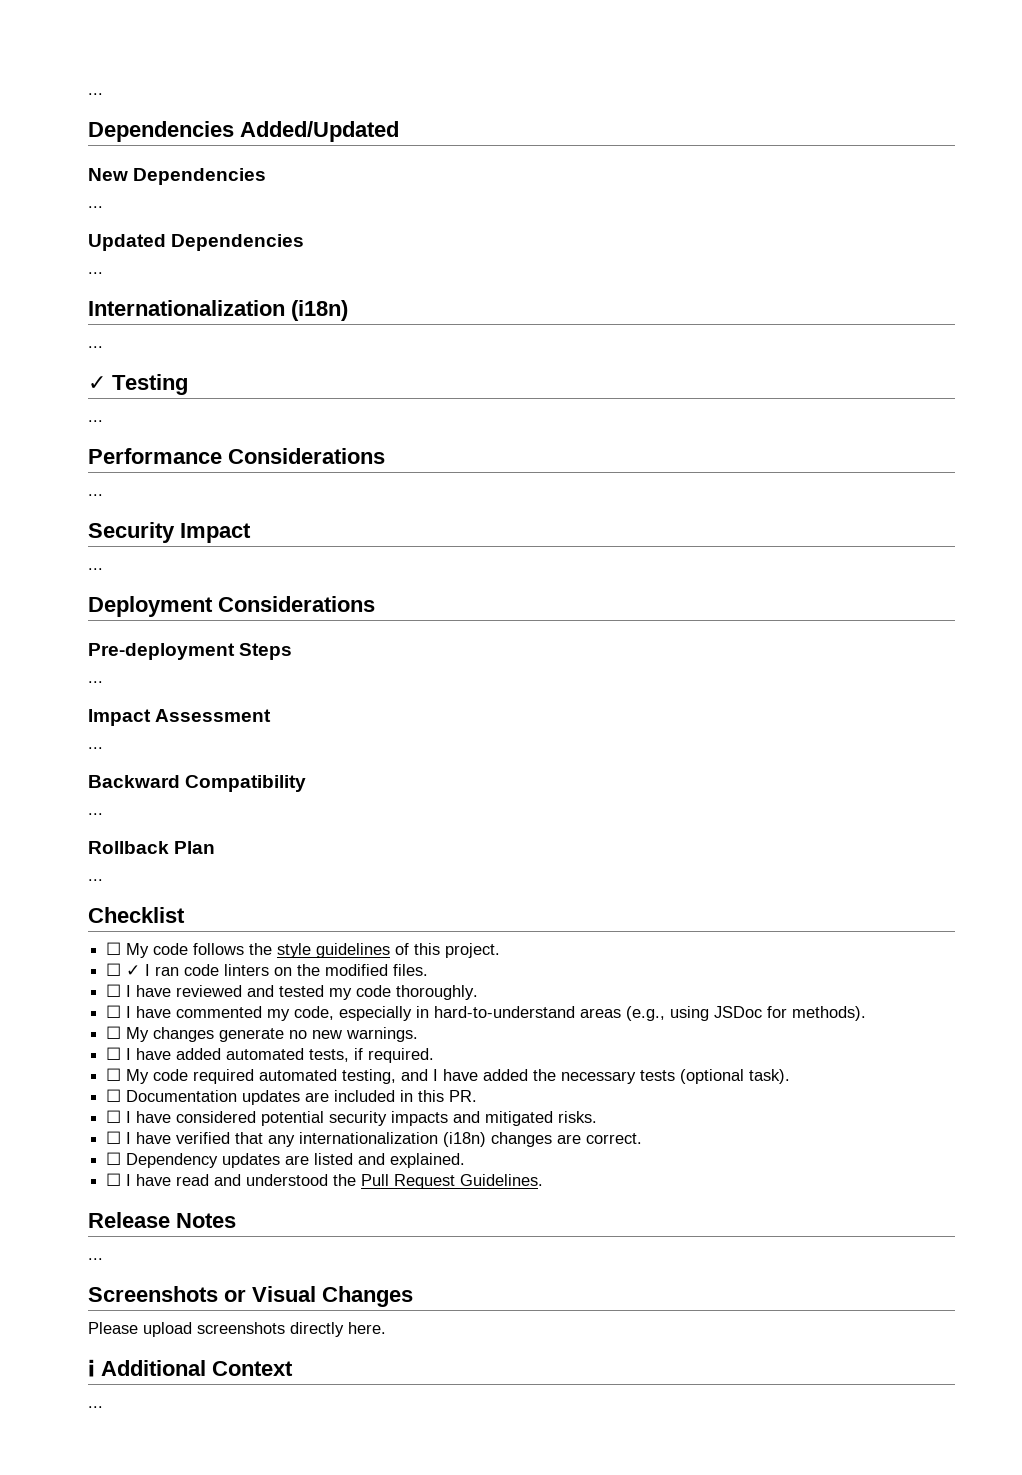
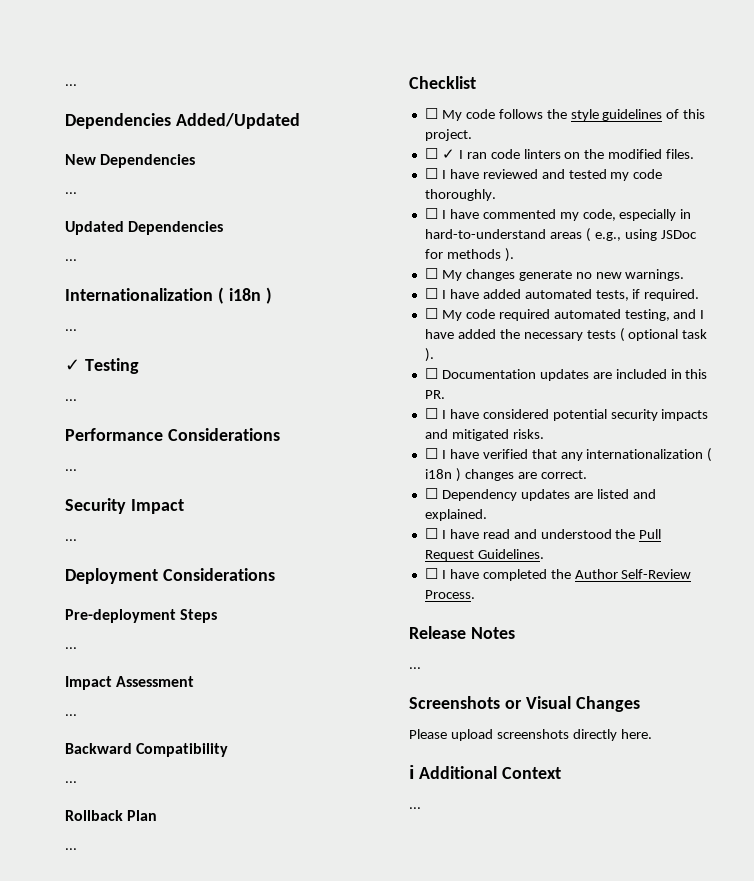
- Internationalization (i18n)
+ Internationalization ( i18n )
- ☐ I have commented my code, especially in hard-to-understand areas (e.g., using JSDoc for methods).
+ ☐ I have commented my code, especially in hard-to-understand areas ( e.g., using JSDoc for methods ).
- ☐ My code required automated testing, and I have added the necessary tests (optional task).
+ ☐ My code required automated testing, and I have added the necessary tests ( optional task ).
- ☐ I have verified that any internationalization (i18n) changes are correct.
+ ☐ I have verified that any internationalization ( i18n ) changes are correct.
+ ☐ I have completed the Author Self-Review Process.

